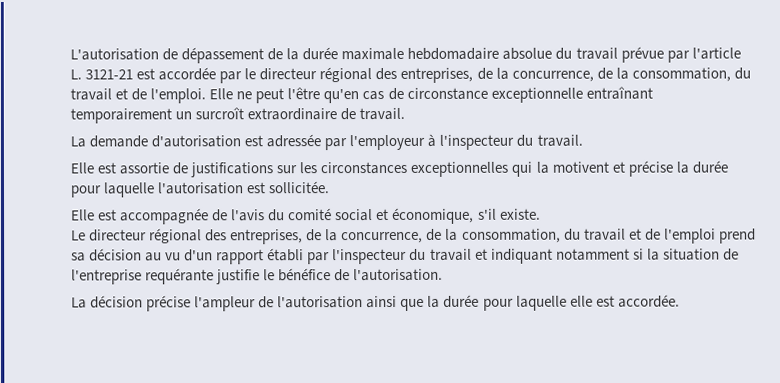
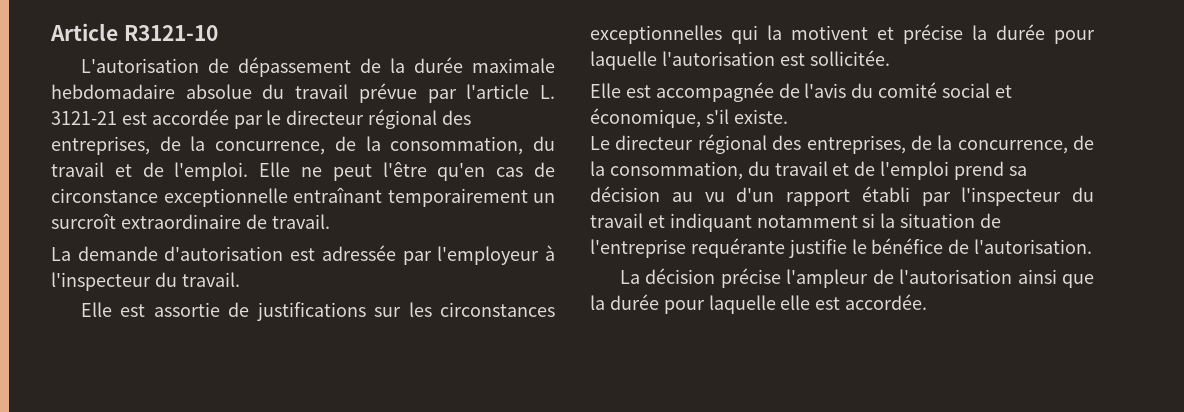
+ Article R3121-10

